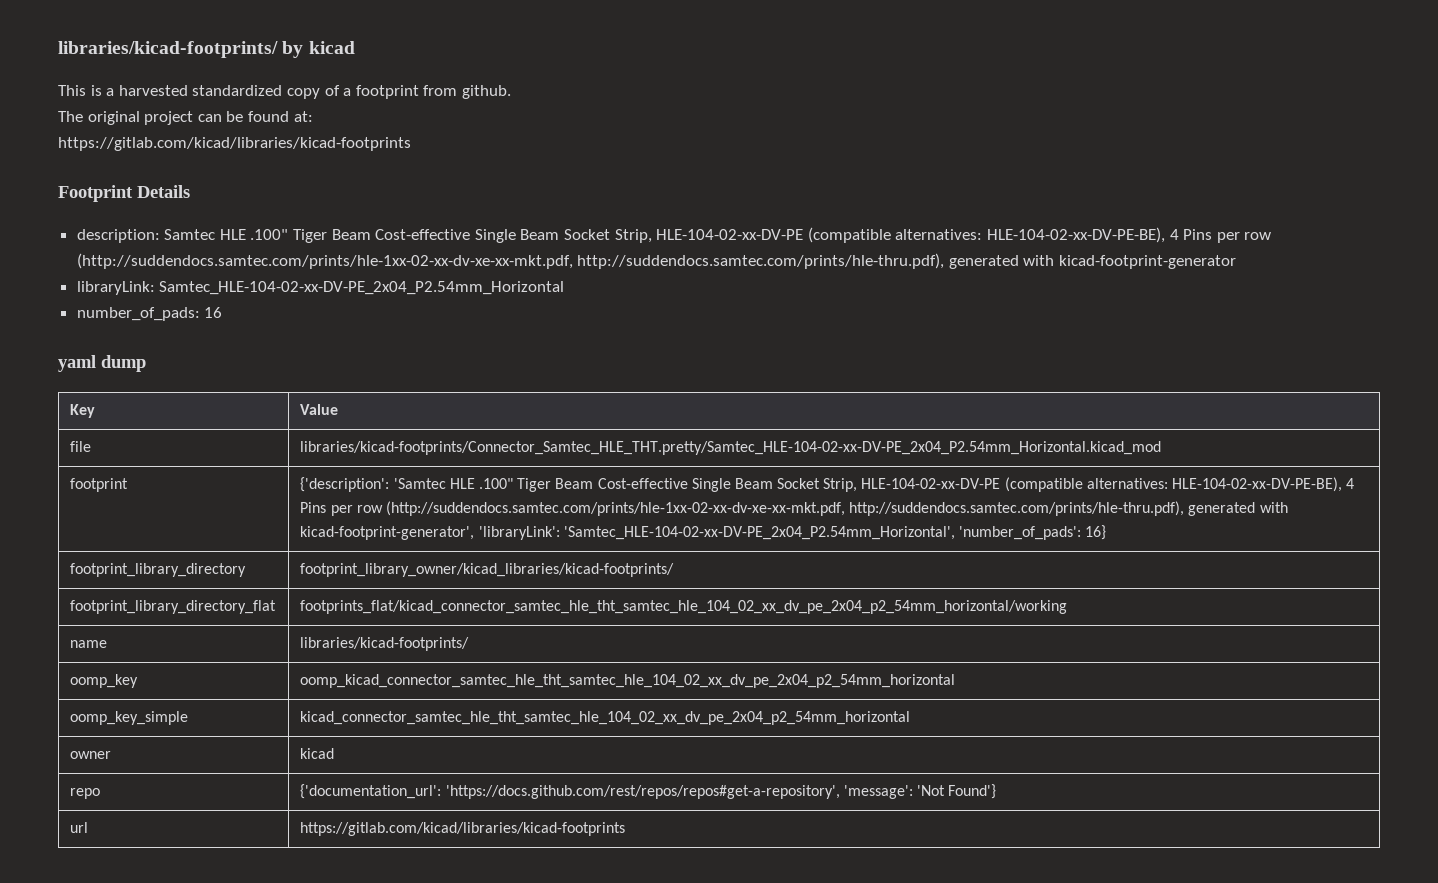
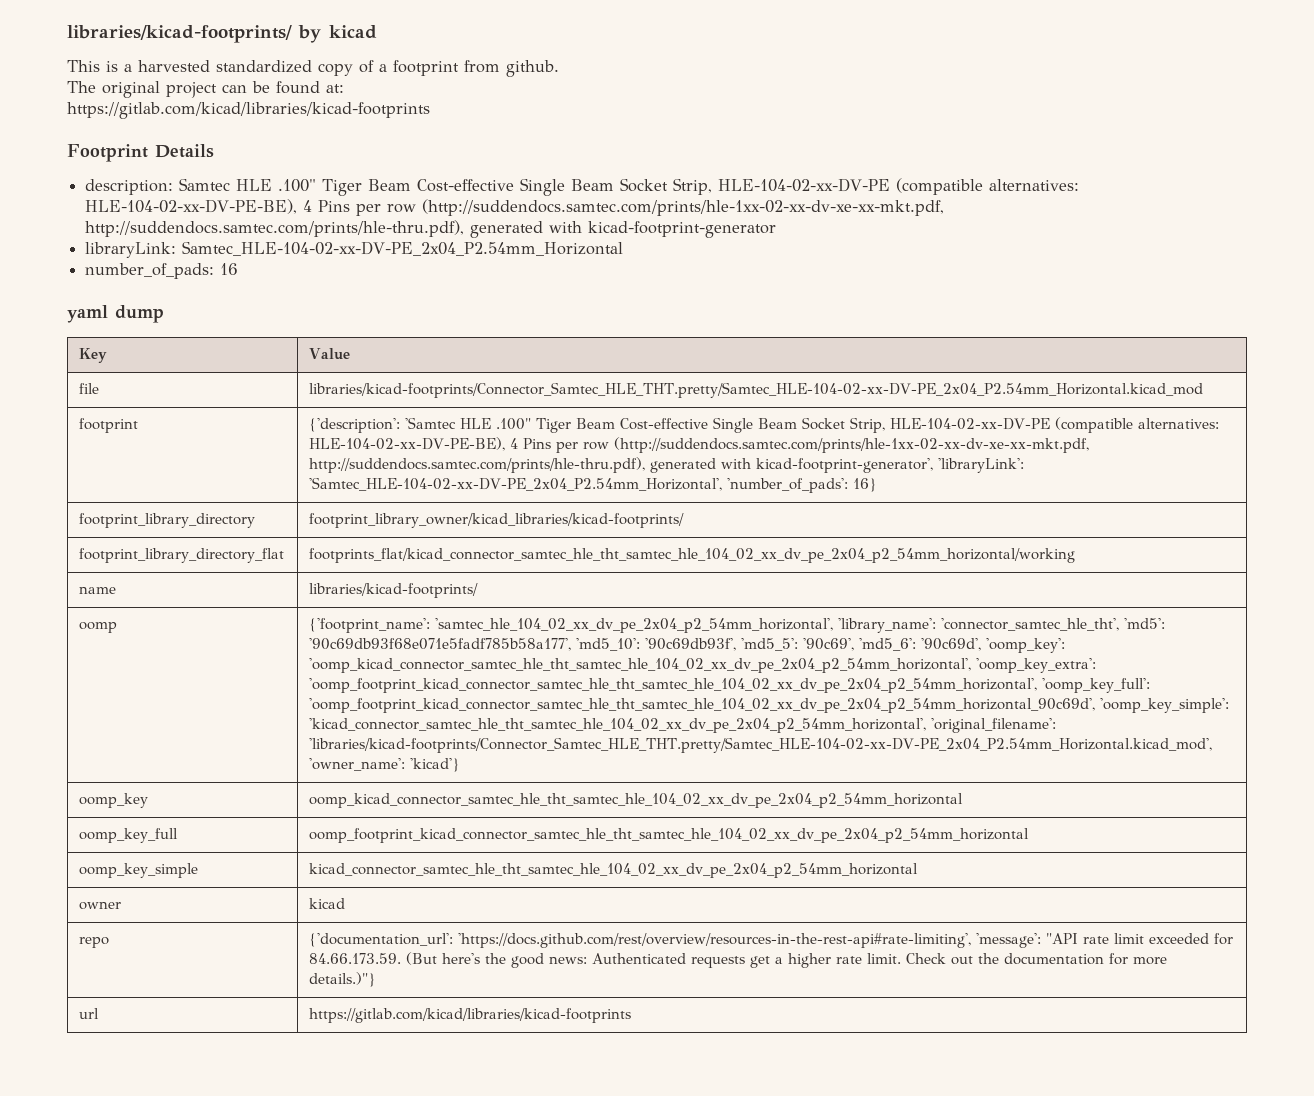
+ oomp | {'footprint_name': 'samtec_hle_104_02_xx_dv_pe_2x04_p2_54mm_horizontal', 'library_name': 'connector_samtec_hle_tht', 'md5': '90c69db93f68e071e5fadf785b58a177', 'md5_10': '90c69db93f', 'md5_5': '90c69', 'md5_6': '90c69d', 'oomp_key': 'oomp_kicad_connector_samtec_hle_tht_samtec_hle_104_02_xx_dv_pe_2x04_p2_54mm_horizontal', 'oomp_key_extra': 'oomp_footprint_kicad_connector_samtec_hle_tht_samtec_hle_104_02_xx_dv_pe_2x04_p2_54mm_horizontal', 'oomp_key_full': 'oomp_footprint_kicad_connector_samtec_hle_tht_samtec_hle_104_02_xx_dv_pe_2x04_p2_54mm_horizontal_90c69d', 'oomp_key_simple': 'kicad_connector_samtec_hle_tht_samtec_hle_104_02_xx_dv_pe_2x04_p2_54mm_horizontal', 'original_filename': 'libraries/kicad-footprints/Connector_Samtec_HLE_THT.pretty/Samtec_HLE-104-02-xx-DV-PE_2x04_P2.54mm_Horizontal.kicad_mod', 'owner_name': 'kicad'}
+ oomp_key_full | oomp_footprint_kicad_connector_samtec_hle_tht_samtec_hle_104_02_xx_dv_pe_2x04_p2_54mm_horizontal
- repo | {'documentation_url': 'https://docs.github.com/rest/repos/repos#get-a-repository', 'message': 'Not Found'}
+ repo | {'documentation_url': 'https://docs.github.com/rest/overview/resources-in-the-rest-api#rate-limiting', 'message': "API rate limit exceeded for 84.66.173.59. (But here's the good news: Authenticated requests get a higher rate limit. Check out the documentation for more details.)"}

